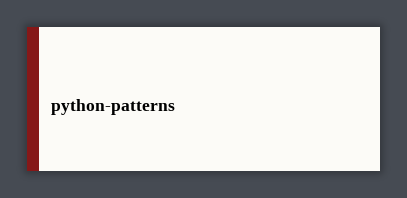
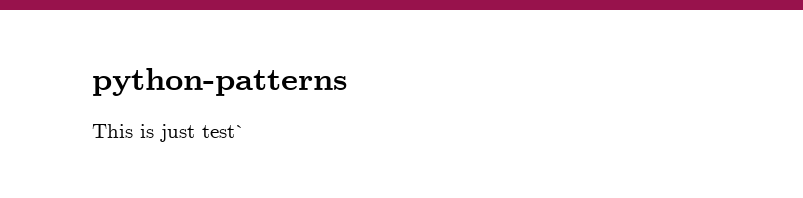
+ This is just test`

